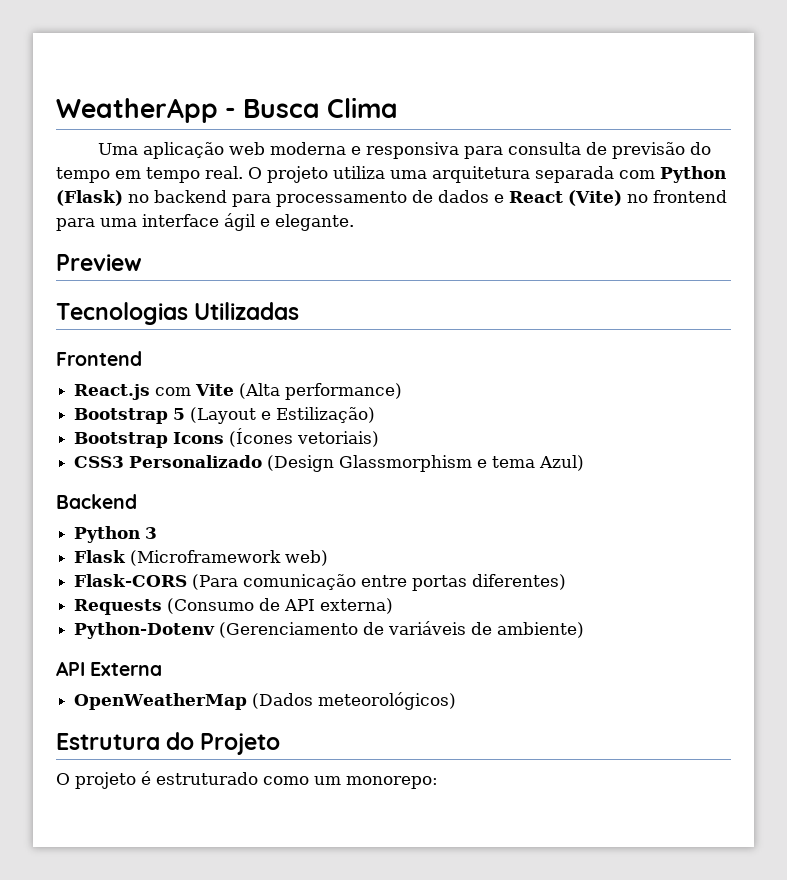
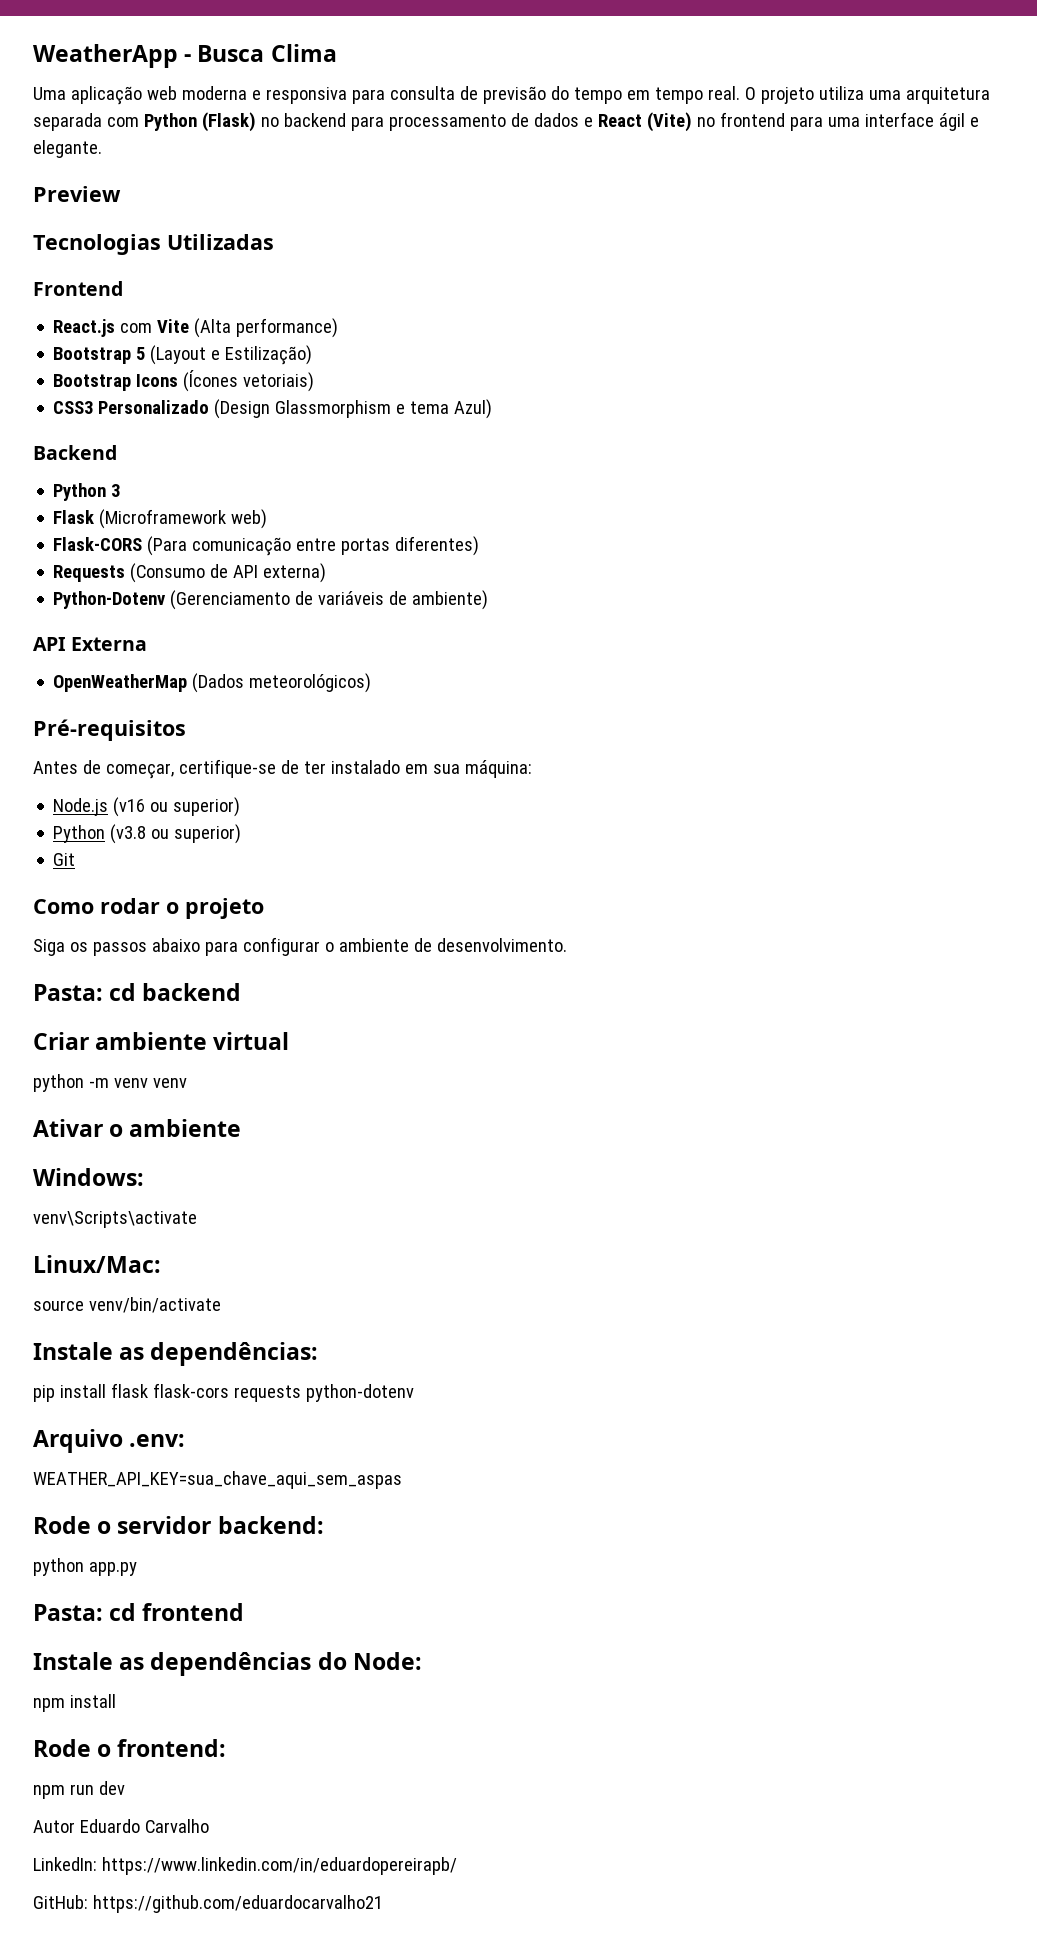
- Estrutura do Projeto
- O projeto é estruturado como um monorepo:
+ Pré-requisitos
+ Antes de começar, certifique-se de ter instalado em sua máquina:
+ Node.js (v16 ou superior)
+ Python (v3.8 ou superior)
+ Git
+ Como rodar o projeto
+ Siga os passos abaixo para configurar o ambiente de desenvolvimento.
+ Pasta: cd backend
+ Criar ambiente virtual
+ python -m venv venv
+ Ativar o ambiente
+ Windows:
+ venv\Scripts\activate
+ Linux/Mac:
+ source venv/bin/activate
+ Instale as dependências:
+ pip install flask flask-cors requests python-dotenv
+ Arquivo .env:
+ WEATHER_API_KEY=sua_chave_aqui_sem_aspas
+ Rode o servidor backend:
+ python app.py
+ Pasta: cd frontend
+ Instale as dependências do Node:
+ npm install
+ Rode o frontend:
+ npm run dev
+ Autor Eduardo Carvalho
+ LinkedIn: https://www.linkedin.com/in/eduardopereirapb/
+ GitHub: https://github.com/eduardocarvalho21

